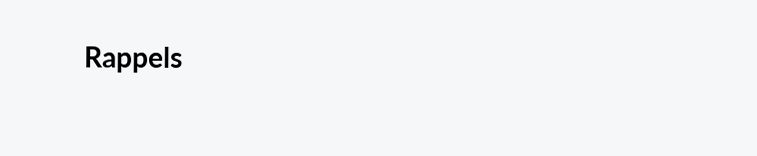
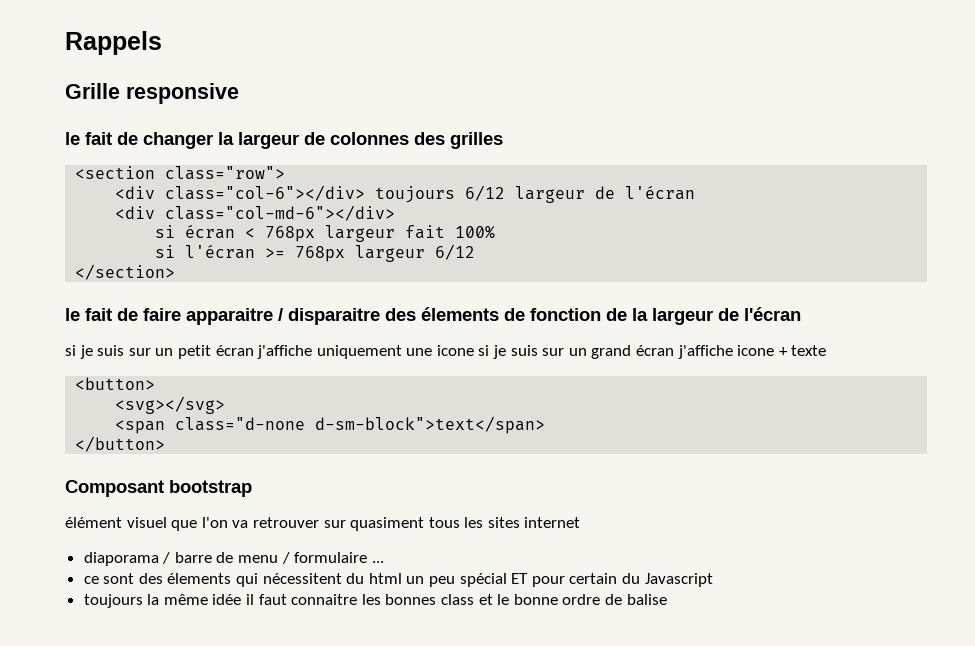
+ Grille responsive
+ le fait de changer la largeur de colonnes des grilles
+ <section class="row">
+ <div class="col-6"></div> toujours 6/12 largeur de l'écran
+ <div class="col-md-6"></div>
+ si écran < 768px largeur fait 100%
+ si l'écran >= 768px largeur 6/12
+ </section>
+ le fait de faire apparaitre / disparaitre des élements de fonction de la largeur de l'écran
+ si je suis sur un petit écran j'affiche uniquement une icone si je suis sur un grand écran j'affiche icone + texte
+ <button>
+ <svg></svg>
+ <span class="d-none d-sm-block">text</span>
+ </button>
+ Composant bootstrap
+ élément visuel que l'on va retrouver sur quasiment tous les sites internet
+ diaporama / barre de menu / formulaire ...
+ ce sont des élements qui nécessitent du html un peu spécial ET pour certain du Javascript
+ toujours la même idée il faut connaitre les bonnes class et le bonne ordre de balise

